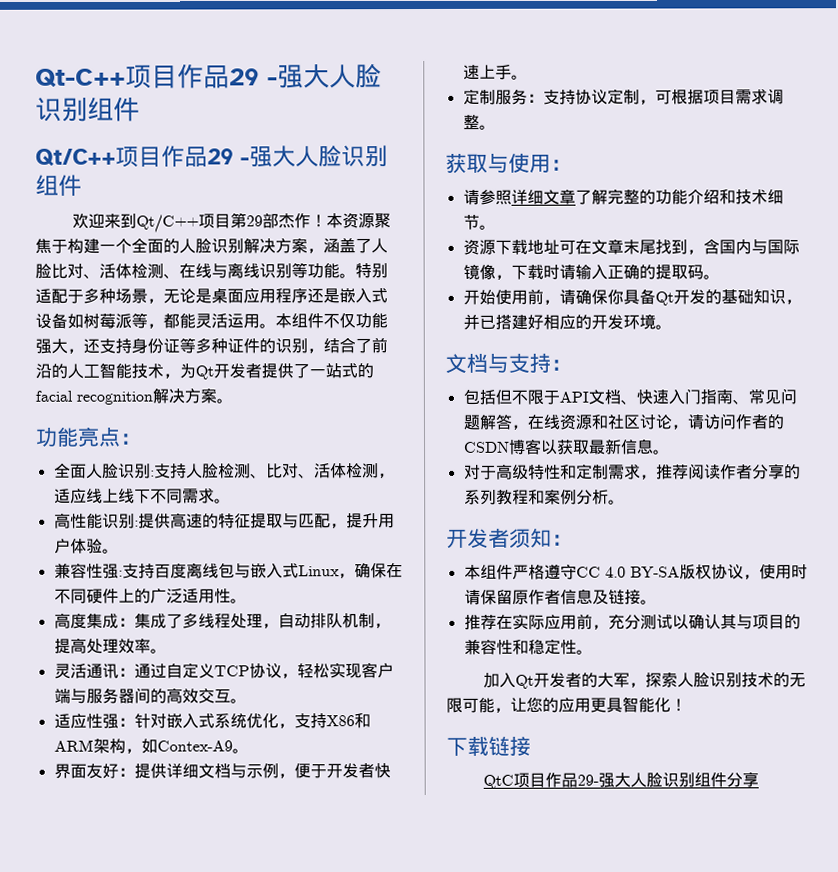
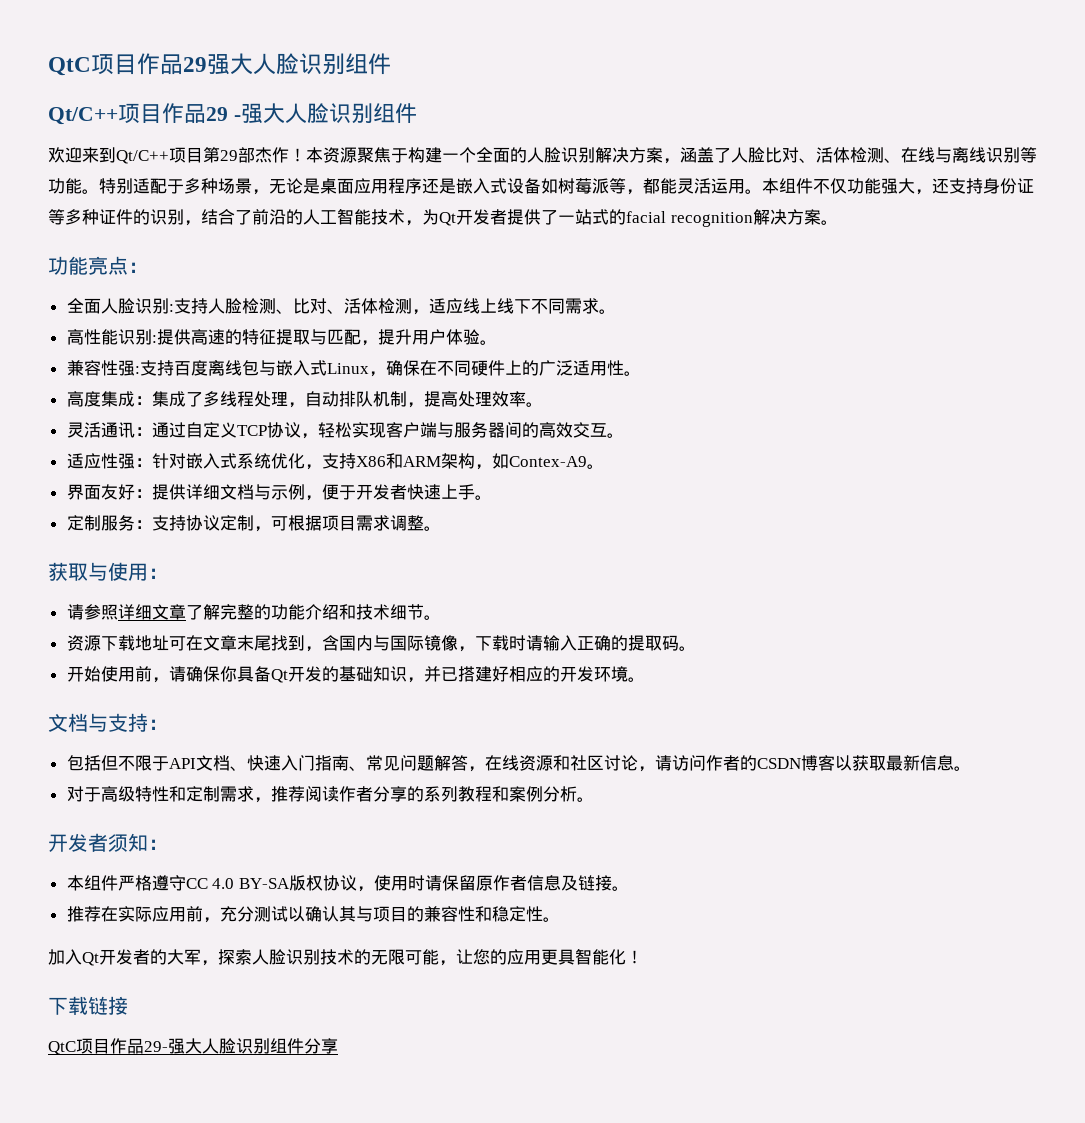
- Qt-C++项目作品29 -强大人脸识别组件
+ QtC项目作品29强大人脸识别组件

